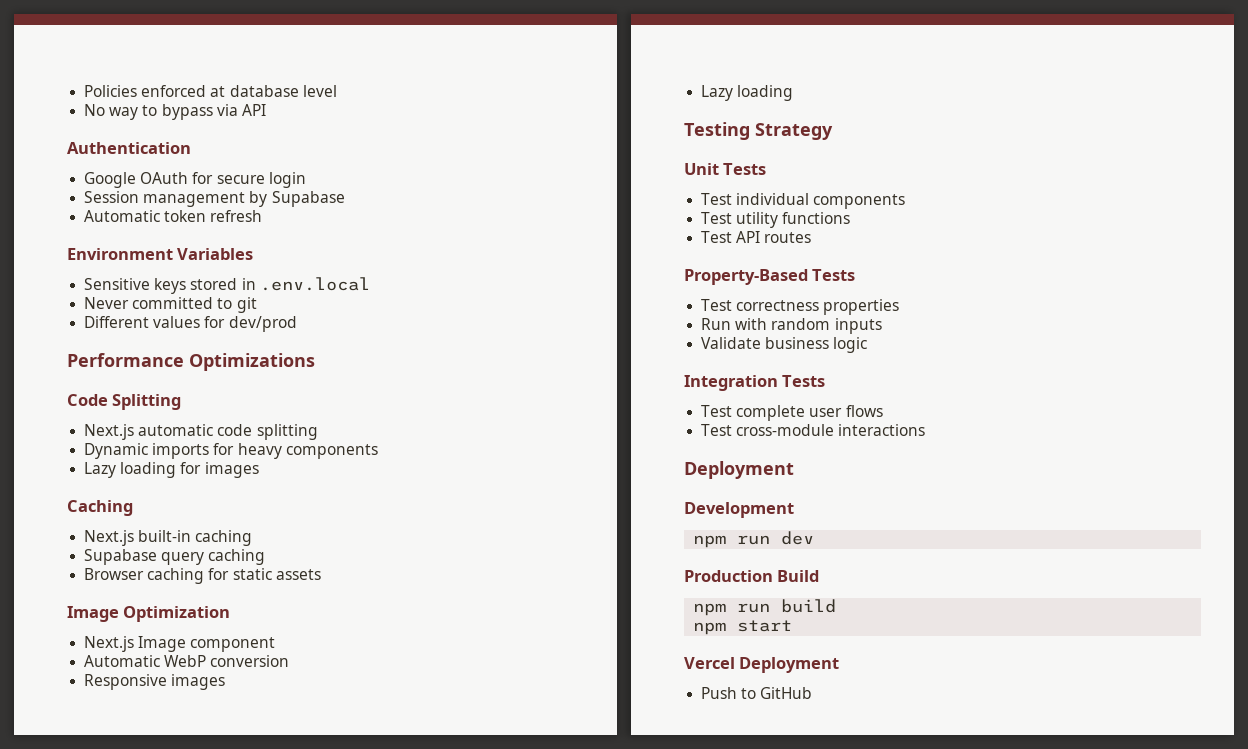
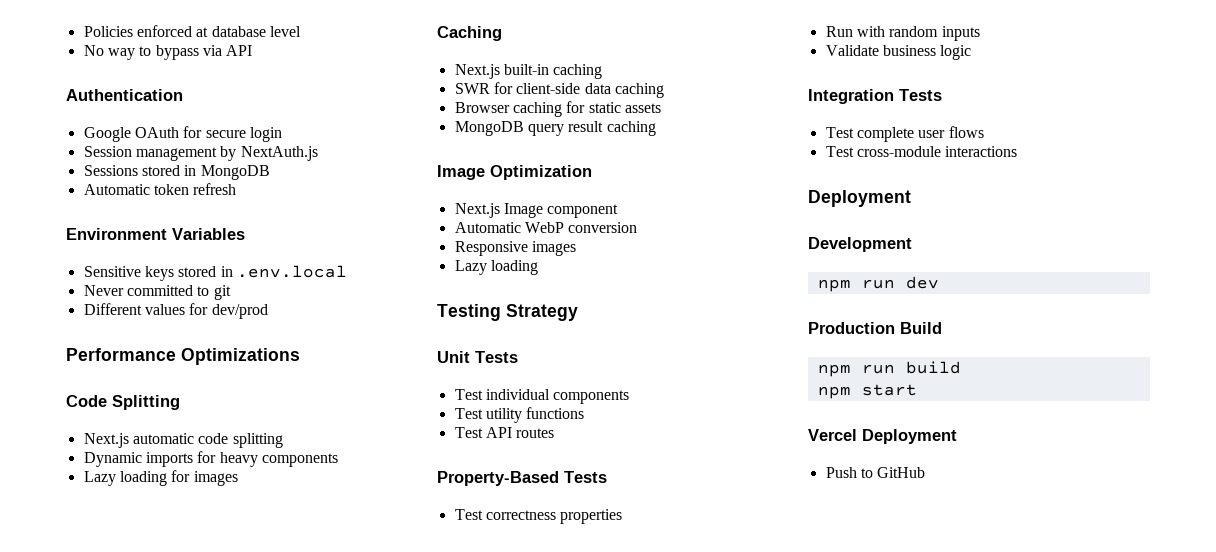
- Session management by Supabase
+ Session management by NextAuth.js
+ Sessions stored in MongoDB
- Supabase query caching
+ SWR for client-side data caching
+ MongoDB query result caching

